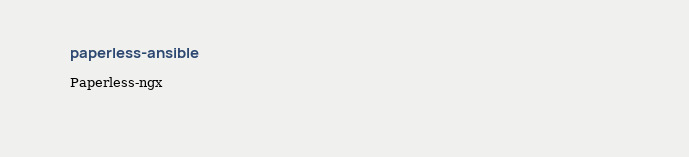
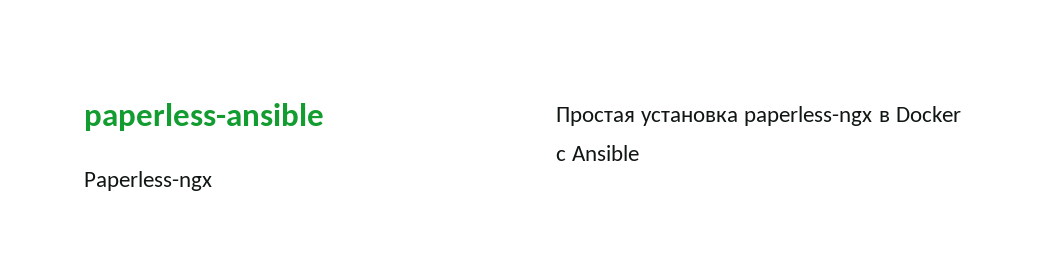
+ Простая установка paperless-ngx в Docker с Ansible

